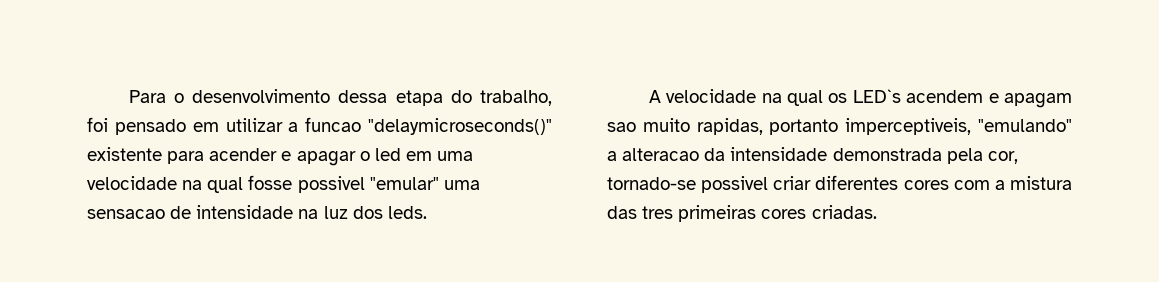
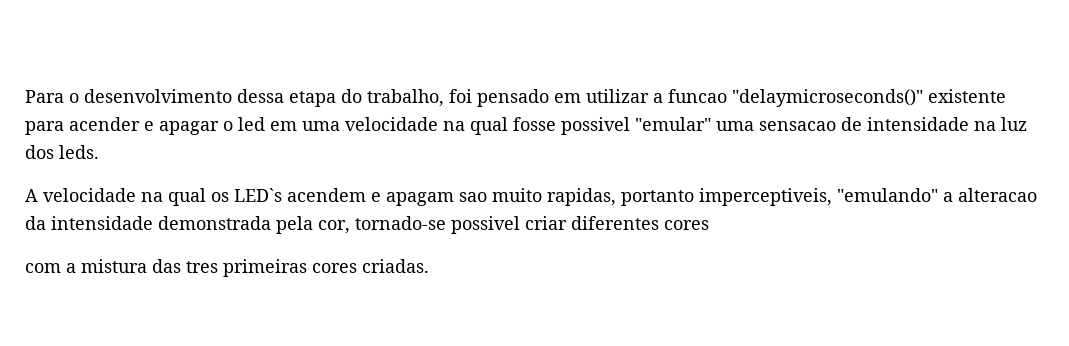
- A velocidade na qual os LED`s acendem e apagam sao muito rapidas, portanto imperceptiveis, "emulando" a alteracao da intensidade demonstrada pela cor, tornado-se possivel criar diferentes cores com a mistura das tres primeiras cores criadas.
+ A velocidade na qual os LED`s acendem e apagam sao muito rapidas, portanto imperceptiveis, "emulando" a alteracao da intensidade demonstrada pela cor, tornado-se possivel criar diferentes cores
+ com a mistura das tres primeiras cores criadas.

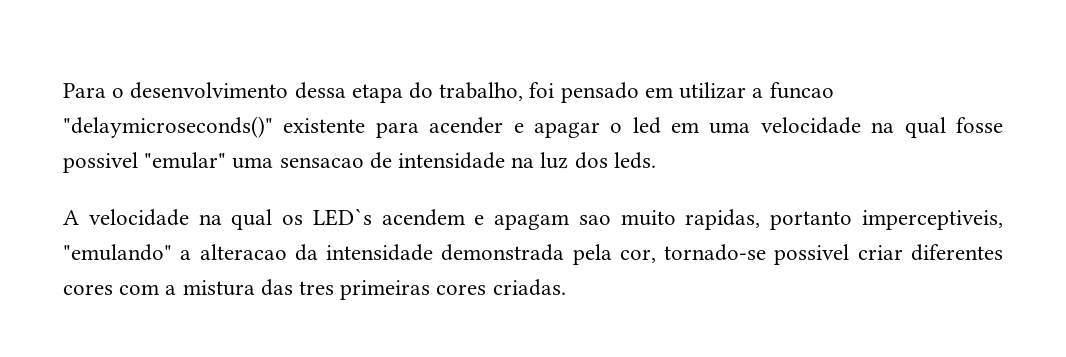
- A velocidade na qual os LED`s acendem e apagam sao muito rapidas, portanto imperceptiveis, "emulando" a alteracao da intensidade demonstrada pela cor, tornado-se possivel criar diferentes cores
- com a mistura das tres primeiras cores criadas.
+ A velocidade na qual os LED`s acendem e apagam sao muito rapidas, portanto imperceptiveis, "emulando" a alteracao da intensidade demonstrada pela cor, tornado-se possivel criar diferentes cores com a mistura das tres primeiras cores criadas.

